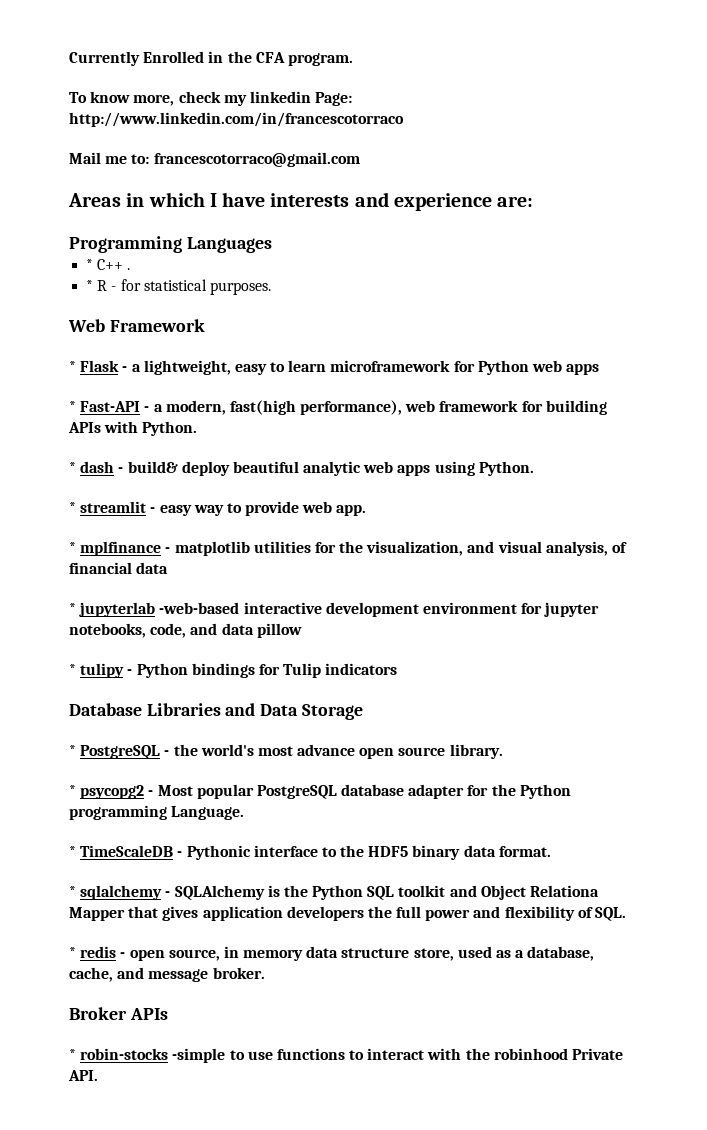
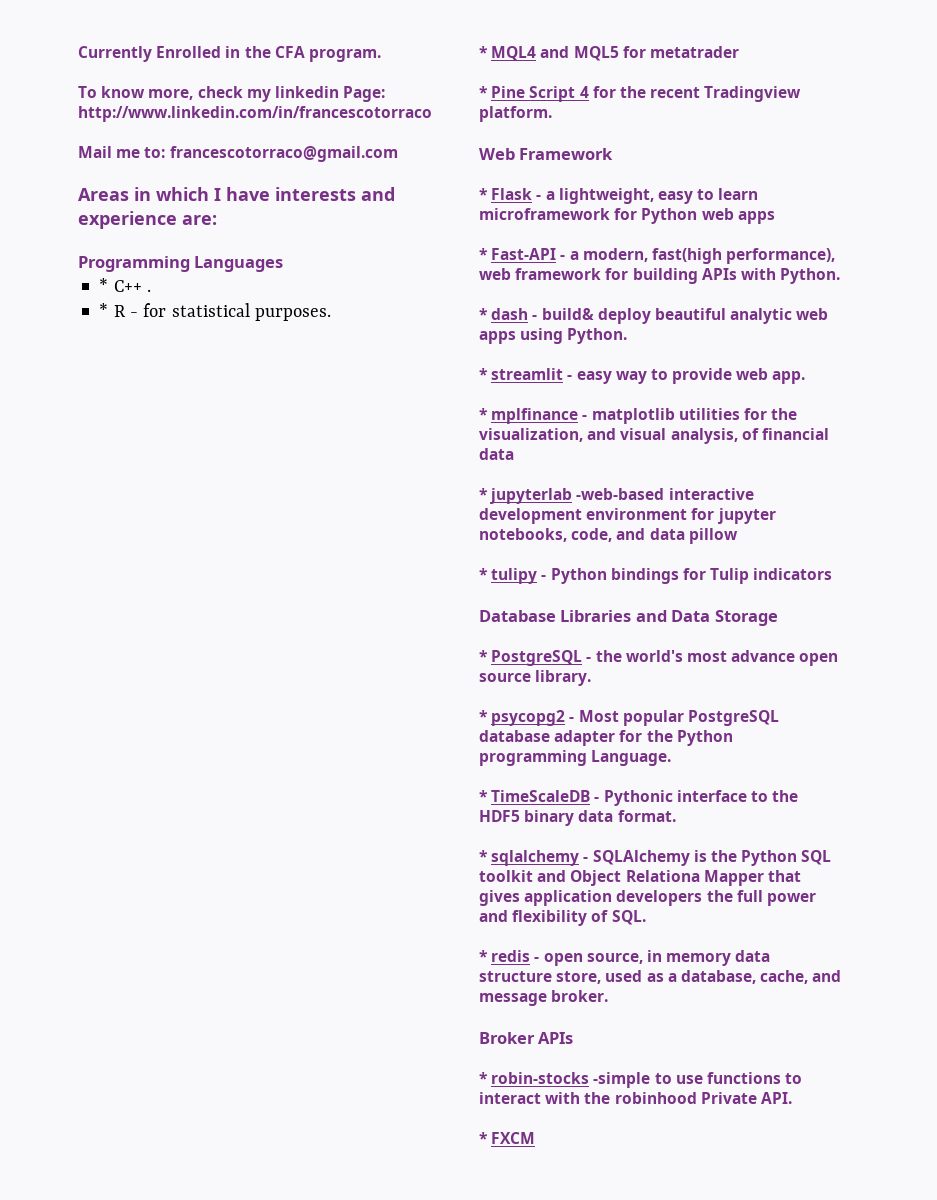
+ * MQL4 and MQL5 for metatrader
+ * Pine Script 4 for the recent Tradingview platform.
+ * FXCM

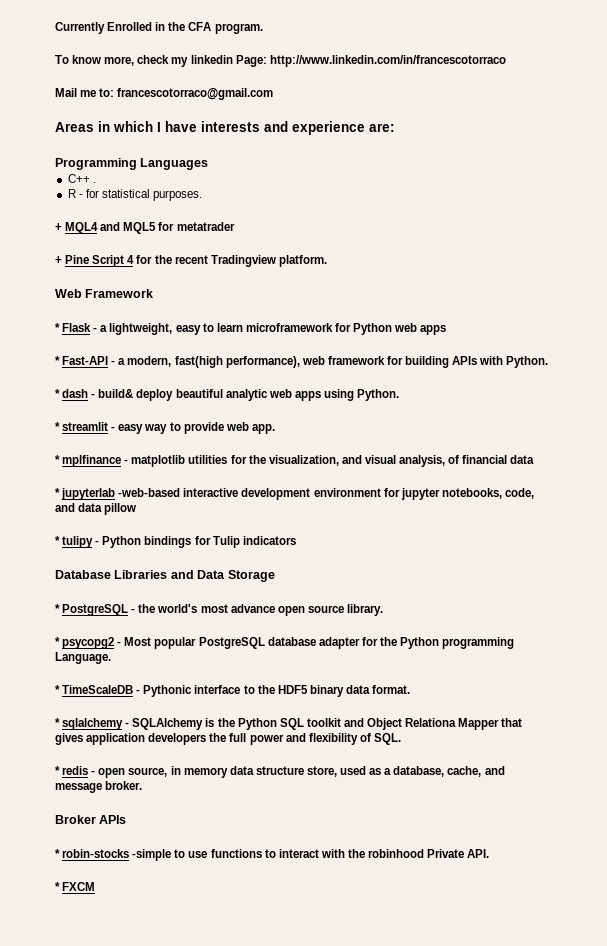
- * C++ .
+ C++ .
- * R - for statistical purposes.
+ R - for statistical purposes.
- * MQL4 and MQL5 for metatrader
+ + MQL4 and MQL5 for metatrader
- * Pine Script 4 for the recent Tradingview platform.
+ + Pine Script 4 for the recent Tradingview platform.

